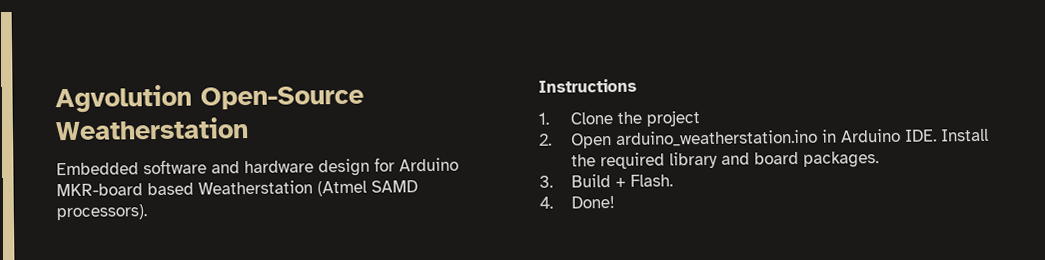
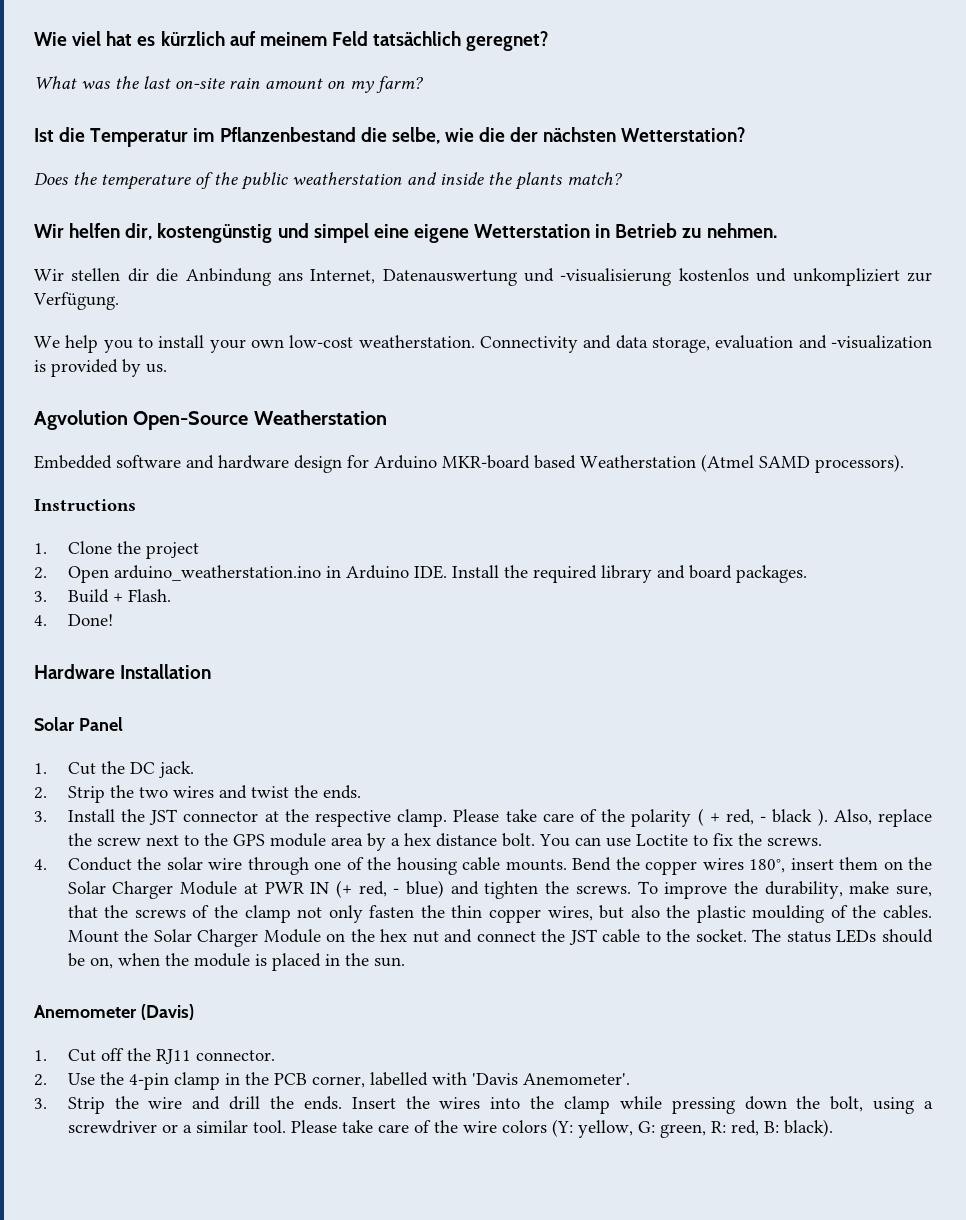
+ Wie viel hat es kürzlich auf meinem Feld tatsächlich geregnet?
+ What was the last on-site rain amount on my farm?
+ Ist die Temperatur im Pflanzenbestand die selbe, wie die der nächsten Wetterstation?
+ Does the temperature of the public weatherstation and inside the plants match?
+ Wir helfen dir, kostengünstig und simpel eine eigene Wetterstation in Betrieb zu nehmen.
+ Wir stellen dir die Anbindung ans Internet, Datenauswertung und -visualisierung kostenlos und unkompliziert zur Verfügung.
+ We help you to install your own low-cost weatherstation. Connectivity and data storage, evaluation and -visualization is provided by us.
+ Hardware Installation
+ Solar Panel
+ 1. Cut the DC jack.
+ 2. Strip the two wires and twist the ends.
+ 3. Install the JST connector at the respective clamp. Please take care of the polarity ( + red, - black ). Also, replace the screw next to the GPS module area by a hex distance bolt. You can use Loctite to fix the screws.
+ 4. Conduct the solar wire through one of the housing cable mounts. Bend the copper wires 180°, insert them on the Solar Charger Module at PWR IN (+ red, - blue) and tighten the screws. To improve the durability, make sure, that the screws of the clamp not only fasten the thin copper wires, but also the plastic moulding of the cables. Mount the Solar Charger Module on the hex nut and connect the JST cable to the socket. The status LEDs should be on, when the module is placed in the sun.
+ Anemometer (Davis)
+ 1. Cut off the RJ11 connector.
+ 2. Use the 4-pin clamp in the PCB corner, labelled with 'Davis Anemometer'.
+ 3. Strip the wire and drill the ends. Insert the wires into the clamp while pressing down the bolt, using a screwdriver or a similar tool. Please take care of the wire colors (Y: yellow, G: green, R: red, B: black).

